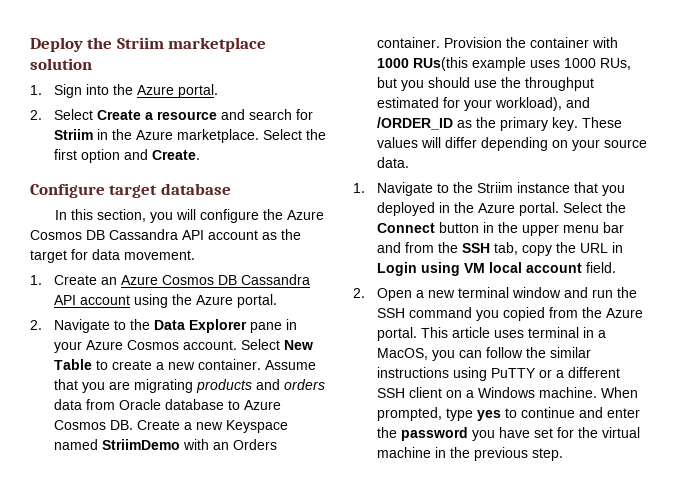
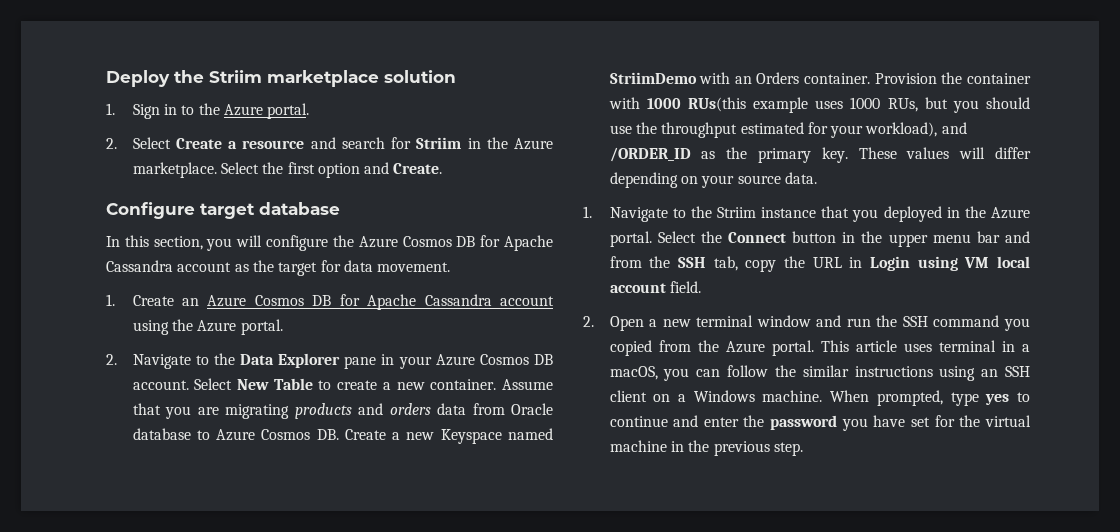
- 1. Sign into the Azure portal.
+ 1. Sign in to the Azure portal.
- In this section, you will configure the Azure Cosmos DB Cassandra API account as the target for data movement.
+ In this section, you will configure the Azure Cosmos DB for Apache Cassandra account as the target for data movement.
- 1. Create an Azure Cosmos DB Cassandra API account using the Azure portal.
+ 1. Create an Azure Cosmos DB for Apache Cassandra account using the Azure portal.
- 2. Navigate to the Data Explorer pane in your Azure Cosmos account.
+ 2. Navigate to the Data Explorer pane in your Azure Cosmos DB account.
- This article uses terminal in a MacOS, you can follow the similar instructions using PuTTY or a different SSH client on a Windows machine.
+ This article uses terminal in a macOS, you can follow the similar instructions using an SSH client on a Windows machine.

